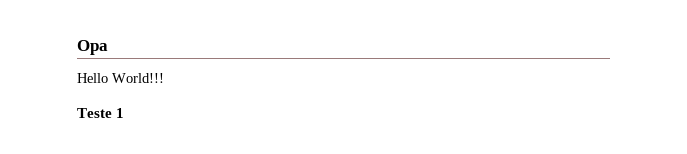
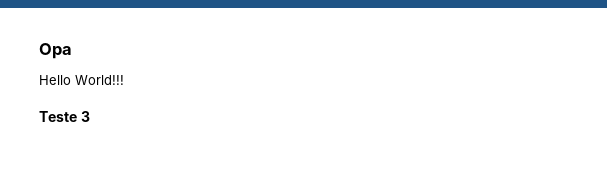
- Teste 1
+ Teste 3

